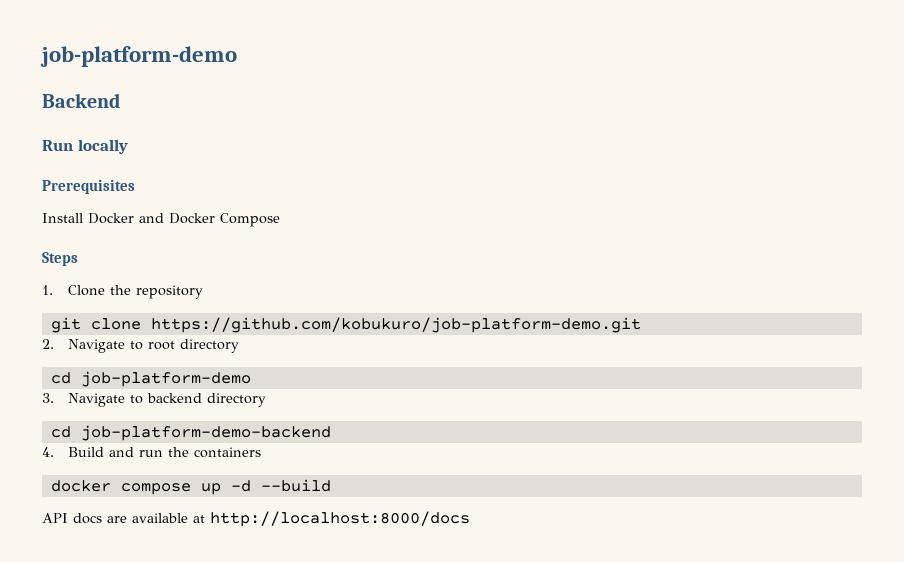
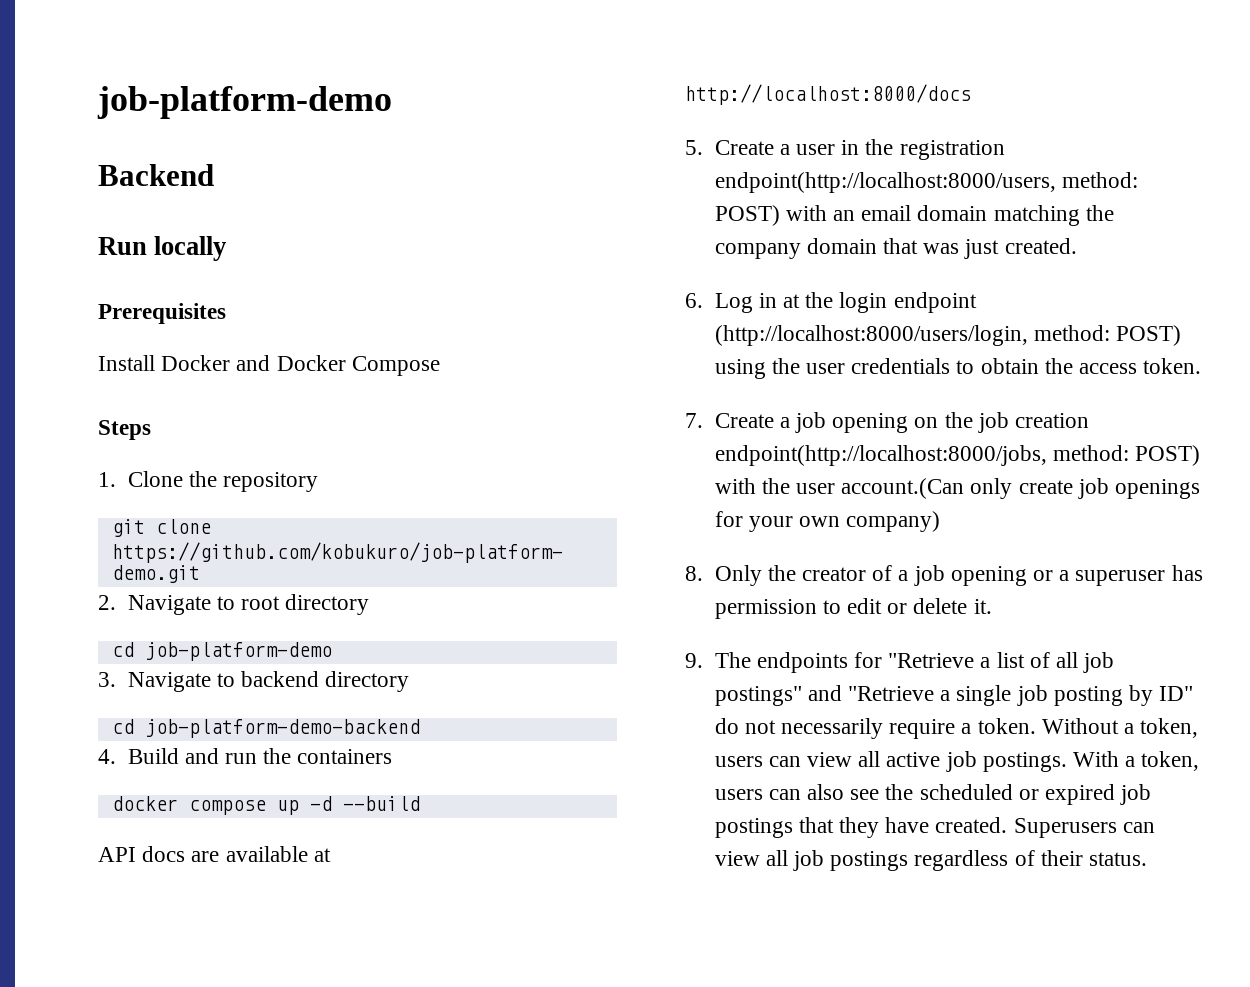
+ 5. Create a user in the registration endpoint(http://localhost:8000/users, method: POST) with an email domain matching the company domain that was just created.
+ 6. Log in at the login endpoint (http://localhost:8000/users/login, method: POST) using the user credentials to obtain the access token.
+ 7. Create a job opening on the job creation endpoint(http://localhost:8000/jobs, method: POST) with the user account.(Can only create job openings for your own company)
+ 8. Only the creator of a job opening or a superuser has permission to edit or delete it.
+ 9. The endpoints for "Retrieve a list of all job postings" and "Retrieve a single job posting by ID" do not necessarily require a token. Without a token, users can view all active job postings. With a token, users can also see the scheduled or expired job postings that they have created. Superusers can view all job postings regardless of their status.

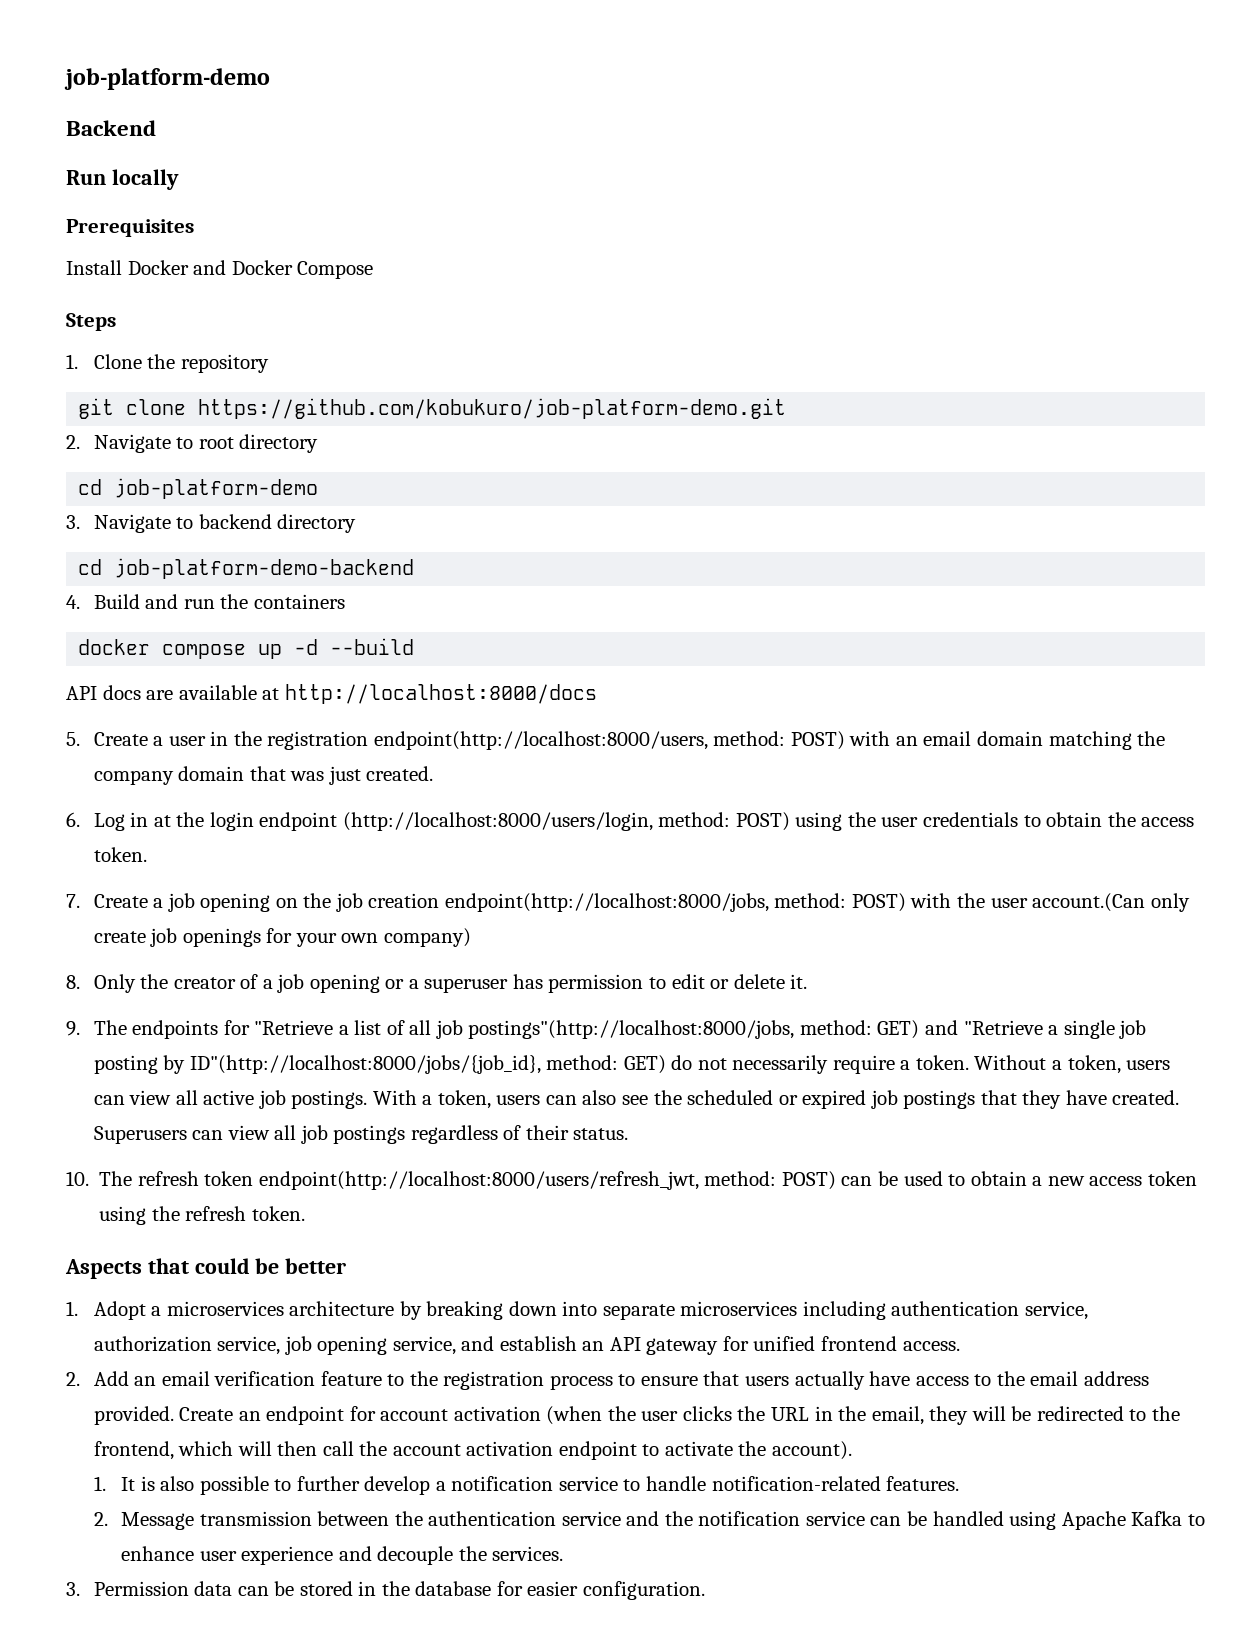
- 9. The endpoints for "Retrieve a list of all job postings" and "Retrieve a single job posting by ID" do not necessarily require a token.
+ 9. The endpoints for "Retrieve a list of all job postings"(http://localhost:8000/jobs, method: GET) and "Retrieve a single job posting by ID"(http://localhost:8000/jobs/{job_id}, method: GET) do not necessarily require a token.
+ 10. The refresh token endpoint(http://localhost:8000/users/refresh_jwt, method: POST) can be used to obtain a new access token using the refresh token.
+ Aspects that could be better
+ 1. Adopt a microservices architecture by breaking down into separate microservices including authentication service, authorization service, job opening service, and establish an API gateway for unified frontend access.
+ 2. Add an email verification feature to the registration process to ensure that users actually have access to the email address provided. Create an endpoint for account activation (when the user clicks the URL in the email, they will be redirected to the frontend, which will then call the account activation endpoint to activate the account).
+ 1. It is also possible to further develop a notification service to handle notification-related features.
+ 2. Message transmission between the authentication service and the notification service can be handled using Apache Kafka to enhance user experience and decouple the services.
+ 3. Permission data can be stored in the database for easier configuration.

